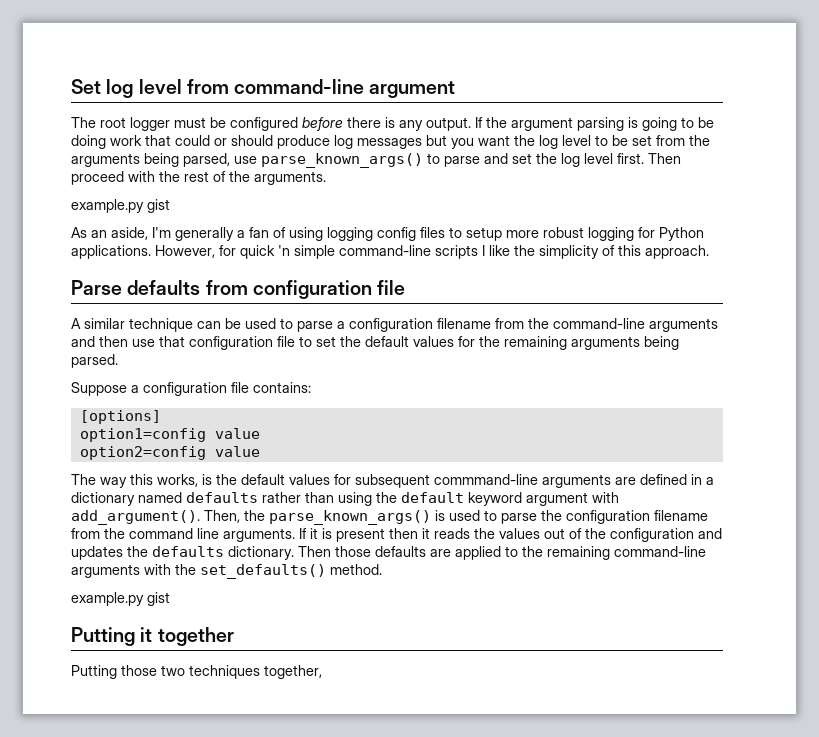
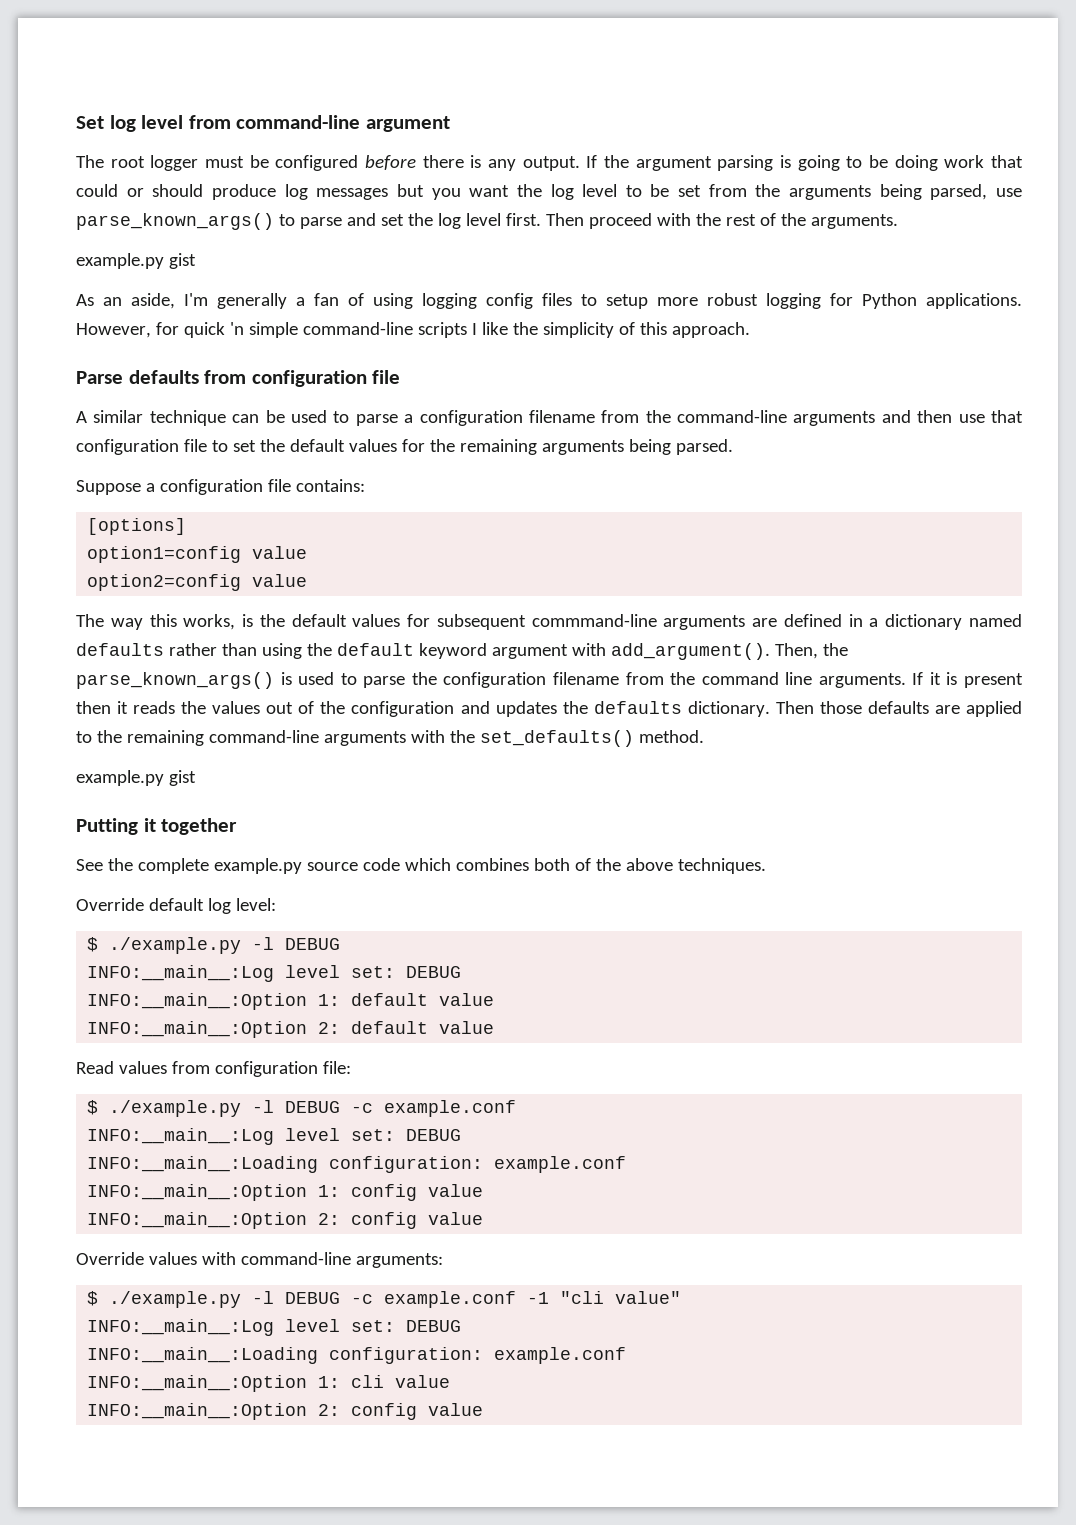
- Putting those two techniques together,
+ See the complete example.py source code which combines both of the above techniques.
+ Override default log level:
+ $ ./example.py -l DEBUG
+ INFO:__main__:Log level set: DEBUG
+ INFO:__main__:Option 1: default value
+ INFO:__main__:Option 2: default value
+ Read values from configuration file:
+ $ ./example.py -l DEBUG -c example.conf
+ INFO:__main__:Log level set: DEBUG
+ INFO:__main__:Loading configuration: example.conf
+ INFO:__main__:Option 1: config value
+ INFO:__main__:Option 2: config value
+ Override values with command-line arguments:
+ $ ./example.py -l DEBUG -c example.conf -1 "cli value"
+ INFO:__main__:Log level set: DEBUG
+ INFO:__main__:Loading configuration: example.conf
+ INFO:__main__:Option 1: cli value
+ INFO:__main__:Option 2: config value

